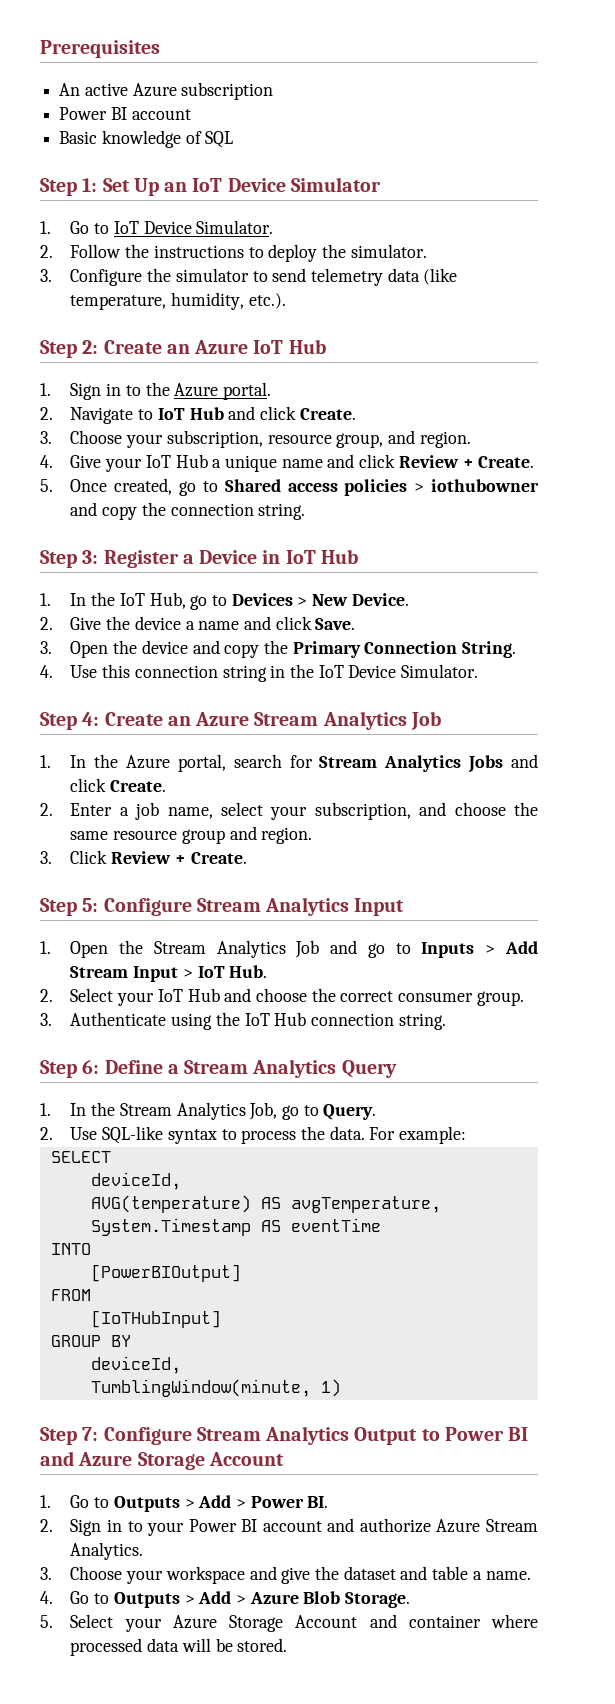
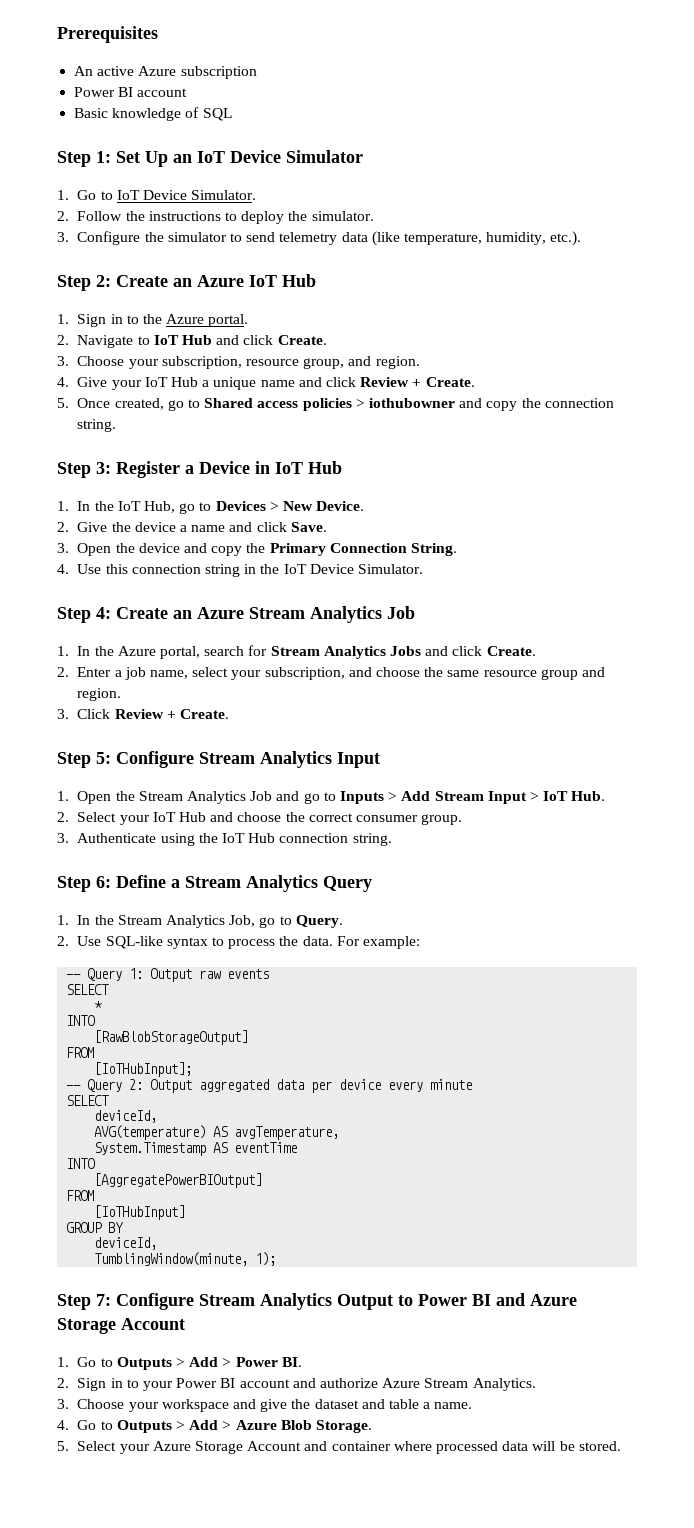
+ -- Query 1: Output raw events
+ SELECT
+ *
+ INTO
+ [RawBlobStorageOutput]
+ FROM
+ [IoTHubInput];
+ -- Query 2: Output aggregated data per device every minute
- [PowerBIOutput]
+ [AggregatePowerBIOutput]
- TumblingWindow(minute, 1)
+ TumblingWindow(minute, 1);

